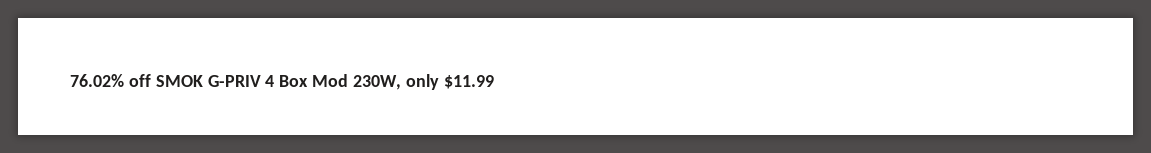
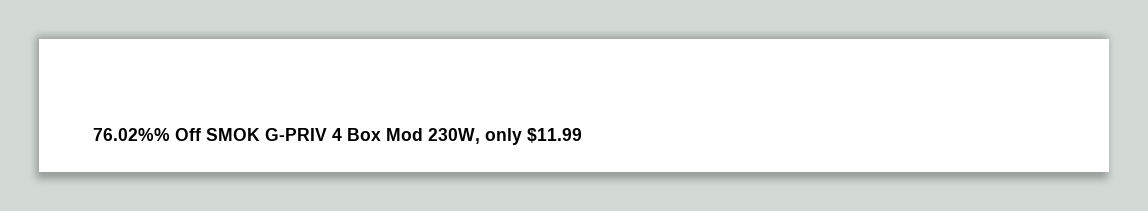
- 76.02% off SMOK G-PRIV 4 Box Mod 230W, only $11.99
+ 76.02%% Off SMOK G-PRIV 4 Box Mod 230W, only $11.99

